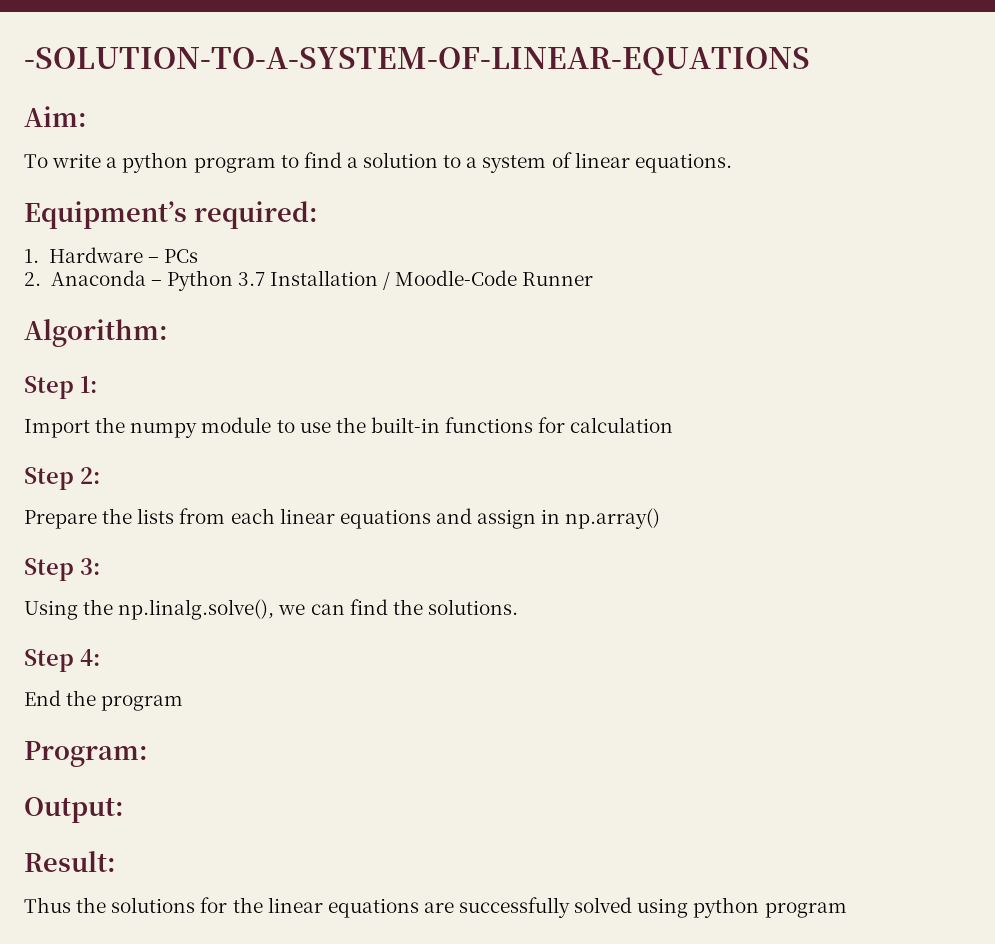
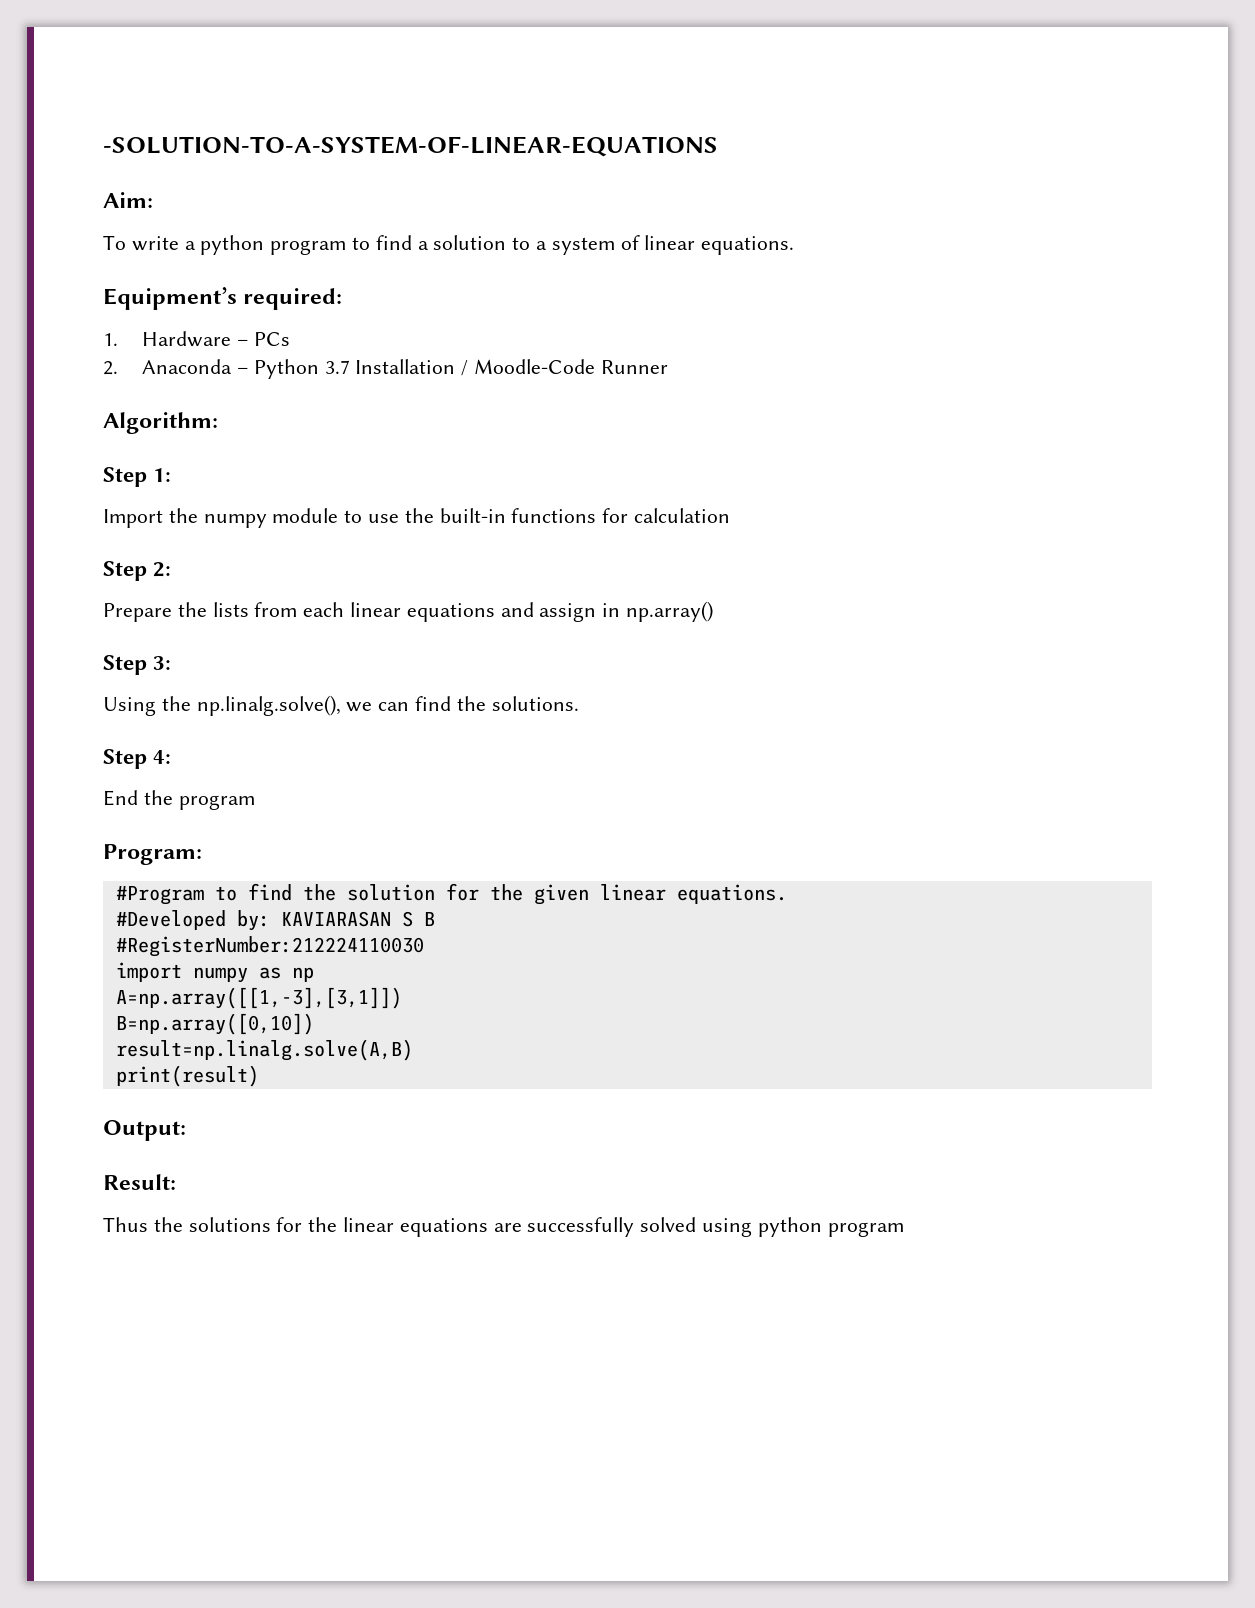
+ #Program to find the solution for the given linear equations.
+ #Developed by: KAVIARASAN S B
+ #RegisterNumber:212224110030
+ import numpy as np
+ A=np.array([[1,-3],[3,1]])
+ B=np.array([0,10])
+ result=np.linalg.solve(A,B)
+ print(result)

